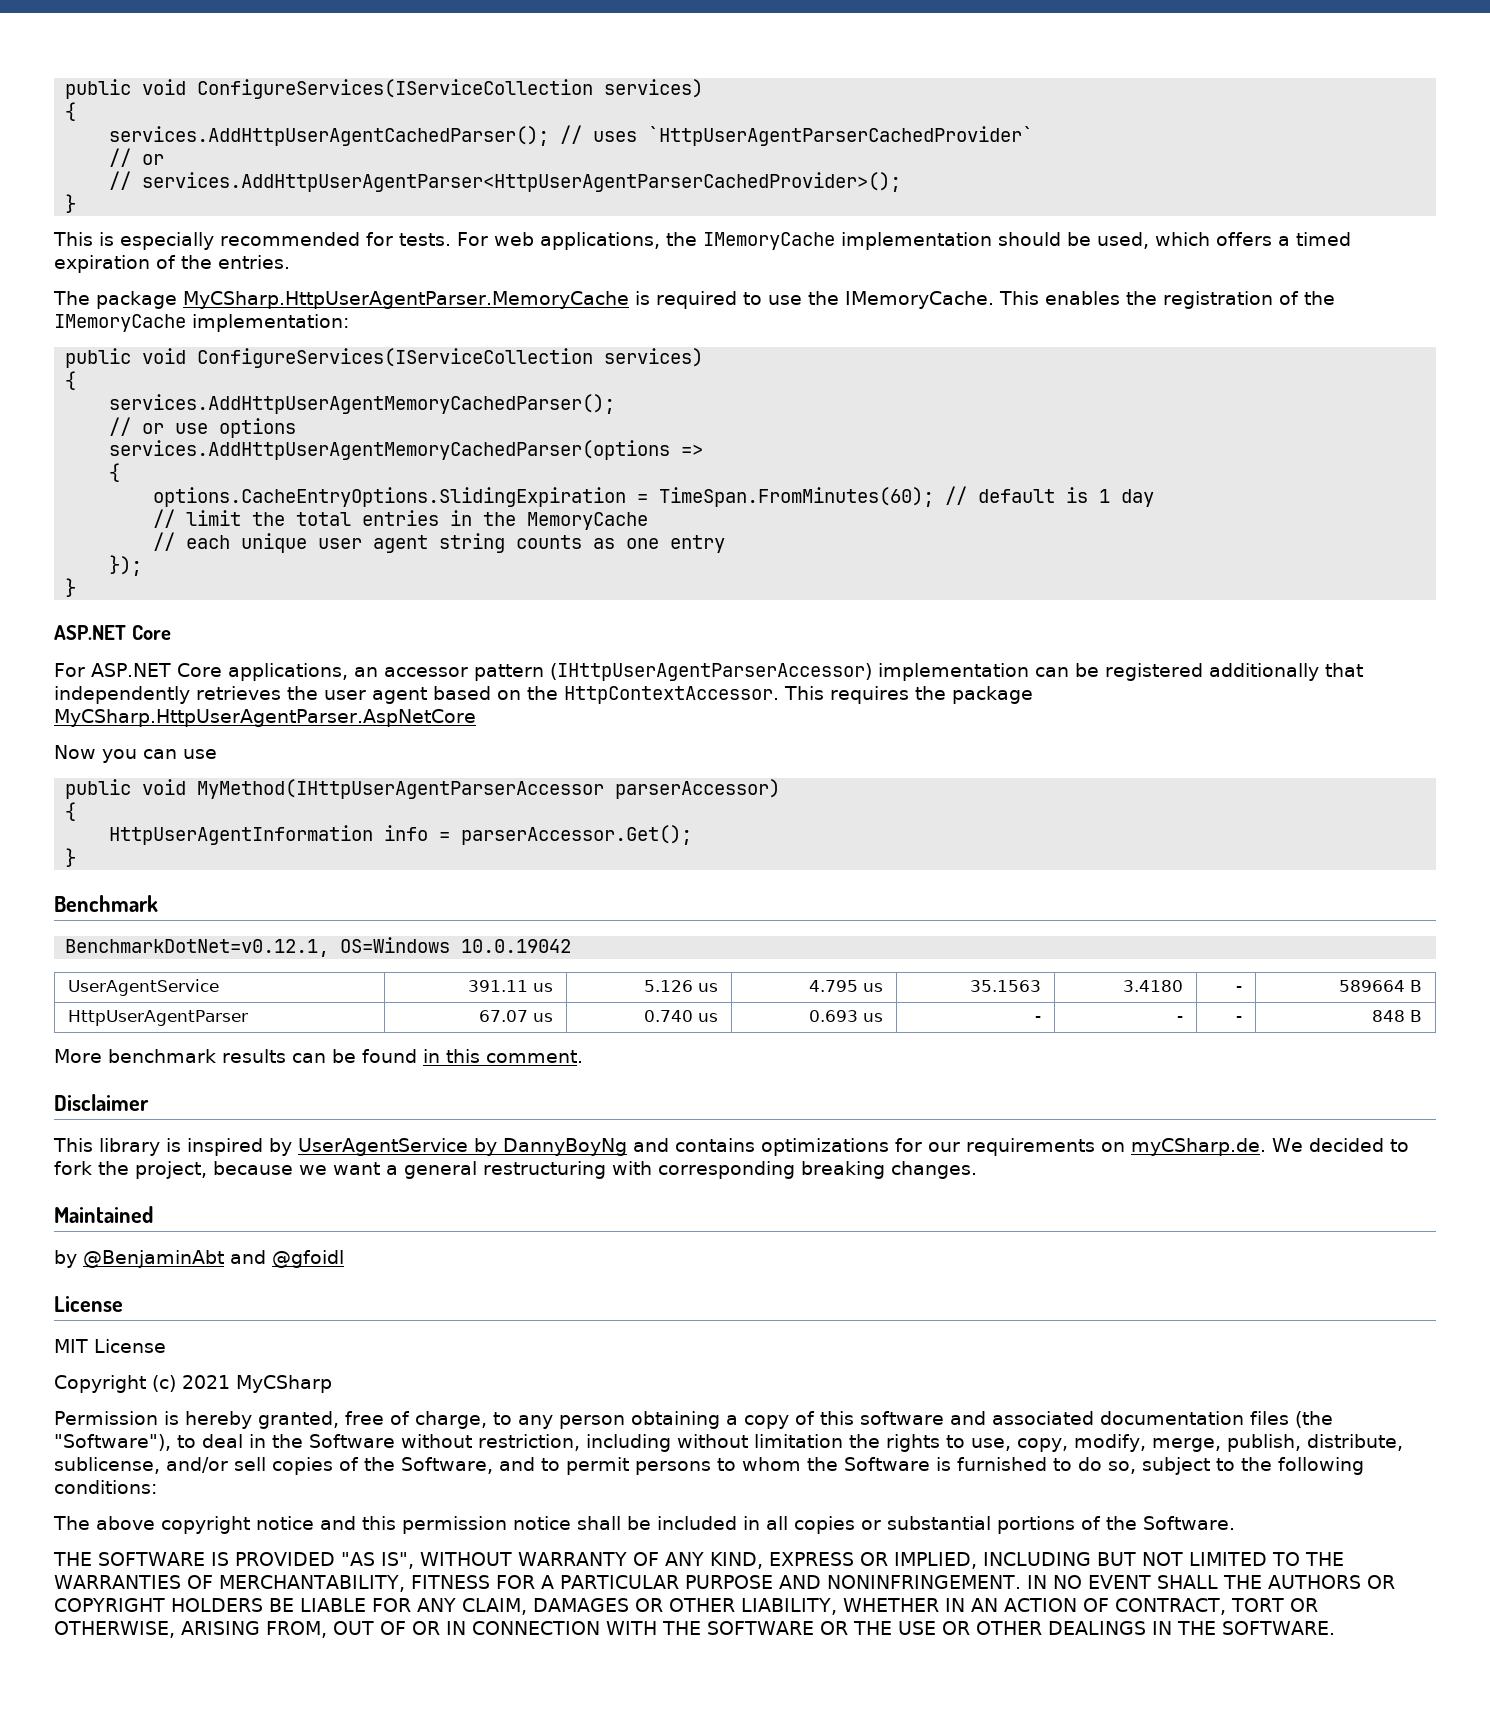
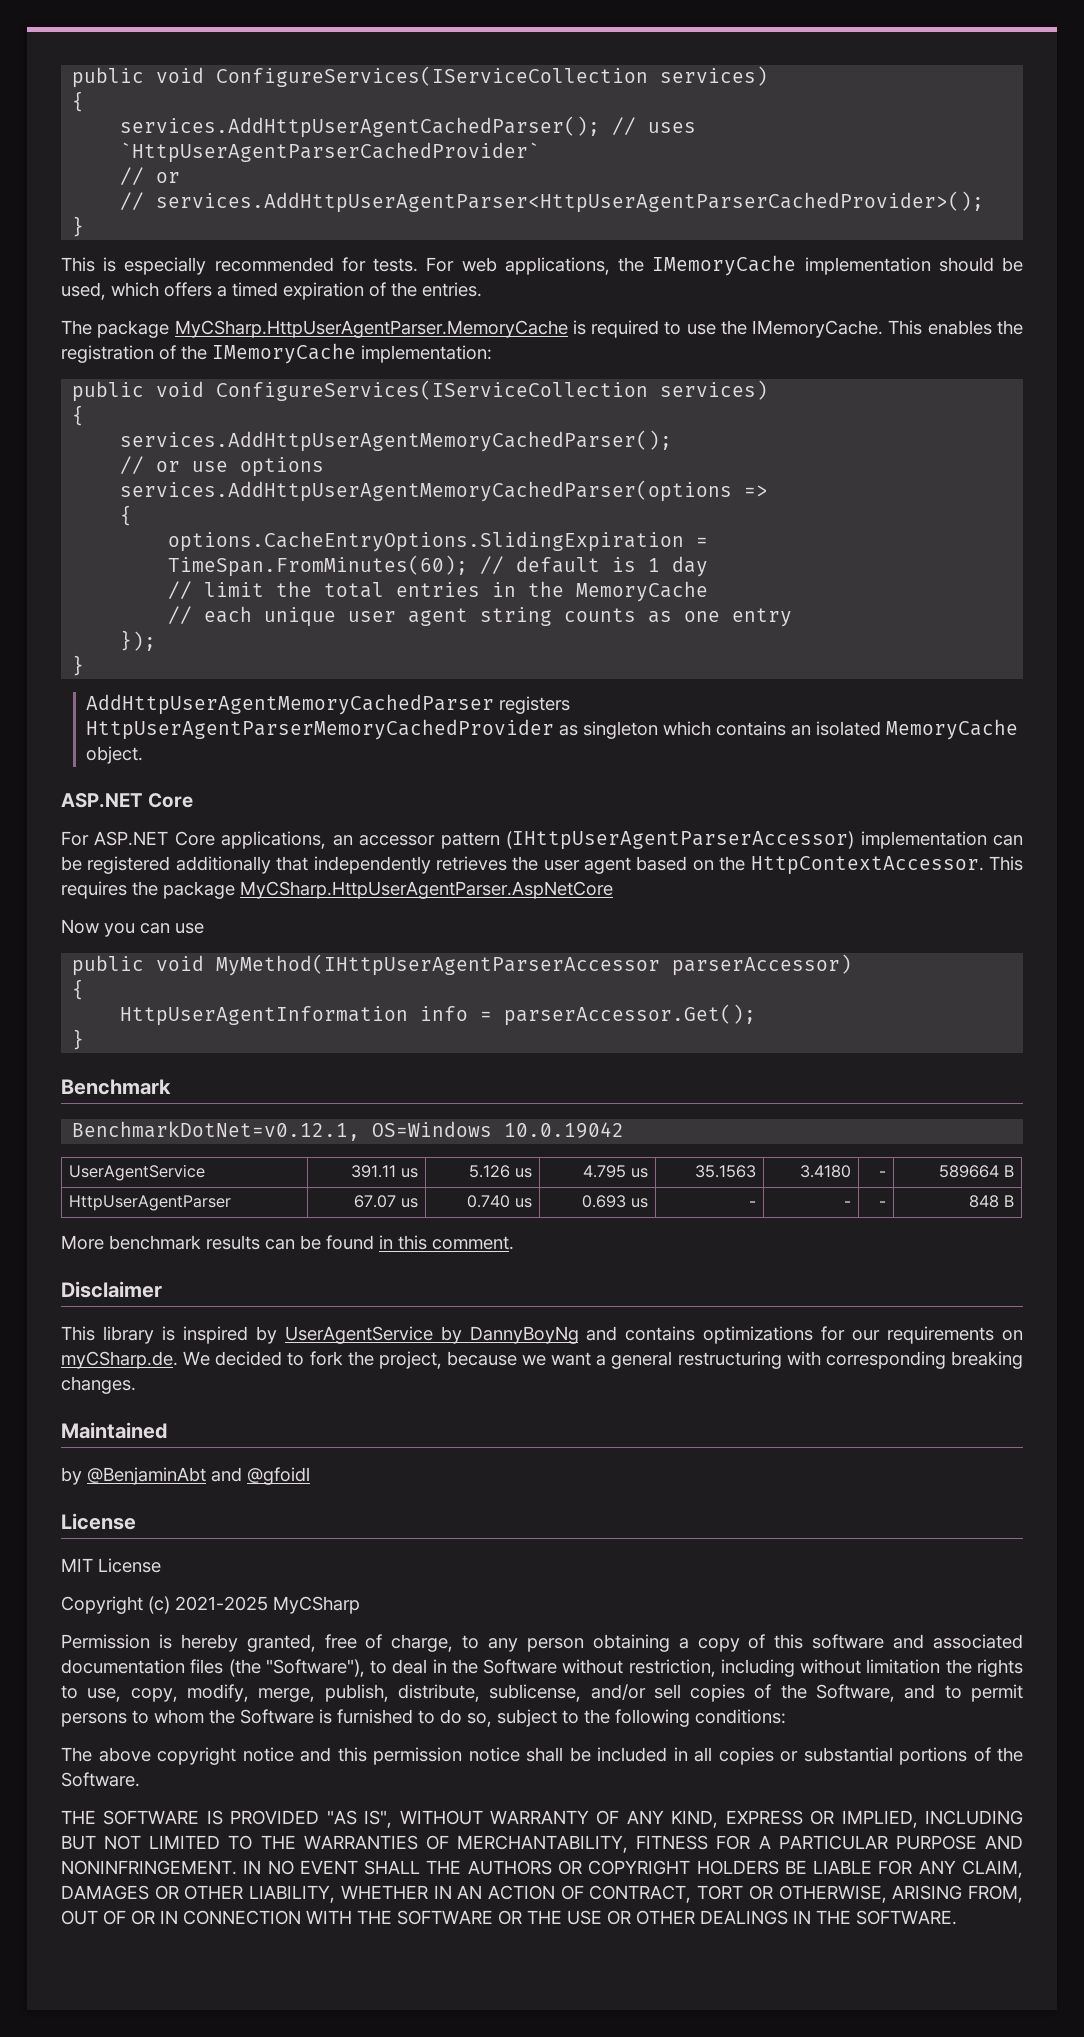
+ AddHttpUserAgentMemoryCachedParser registers HttpUserAgentParserMemoryCachedProvider as singleton which contains an isolated MemoryCache object.
- Copyright (c) 2021 MyCSharp
+ Copyright (c) 2021-2025 MyCSharp

